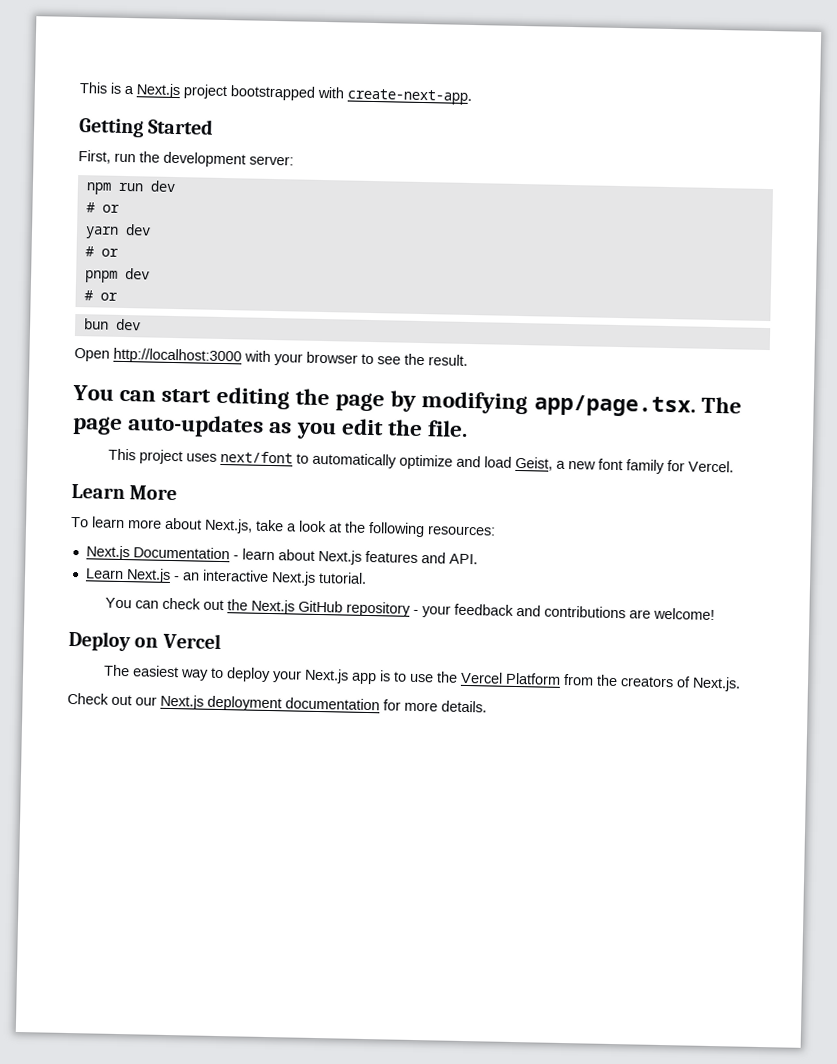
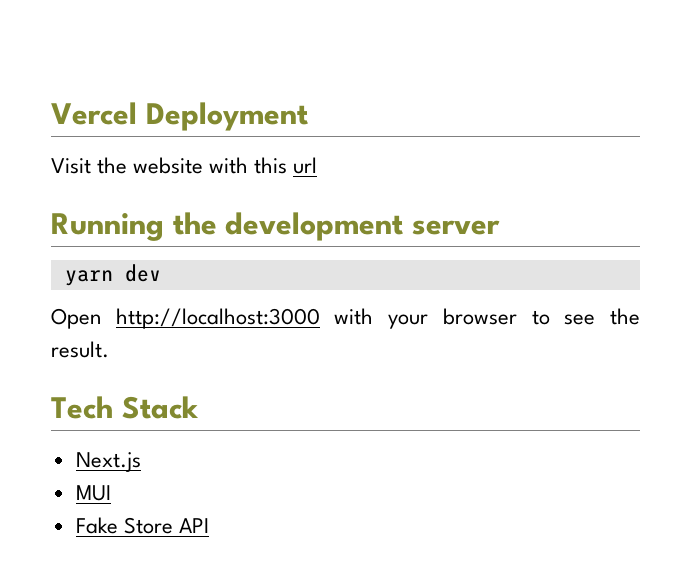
- This is a Next.js project bootstrapped with create-next-app.
- Getting Started
- First, run the development server:
- npm run dev
- # or
+ Vercel Deployment
+ Visit the website with this url
+ Running the development server
  yarn dev
- # or
- pnpm dev
- # or
- bun dev
- You can start editing the page by modifying app/page.tsx. The page auto-updates as you edit the file.
- This project uses next/font to automatically optimize and load Geist, a new font family for Vercel.
- Learn More
- To learn more about Next.js, take a look at the following resources:
- Next.js Documentation - learn about Next.js features and API.
- Learn Next.js - an interactive Next.js tutorial.
- You can check out the Next.js GitHub repository - your feedback and contributions are welcome!
- Deploy on Vercel
- The easiest way to deploy your Next.js app is to use the Vercel Platform from the creators of Next.js.
- Check out our Next.js deployment documentation for more details.
+ Tech Stack
+ Next.js
+ MUI
+ Fake Store API

